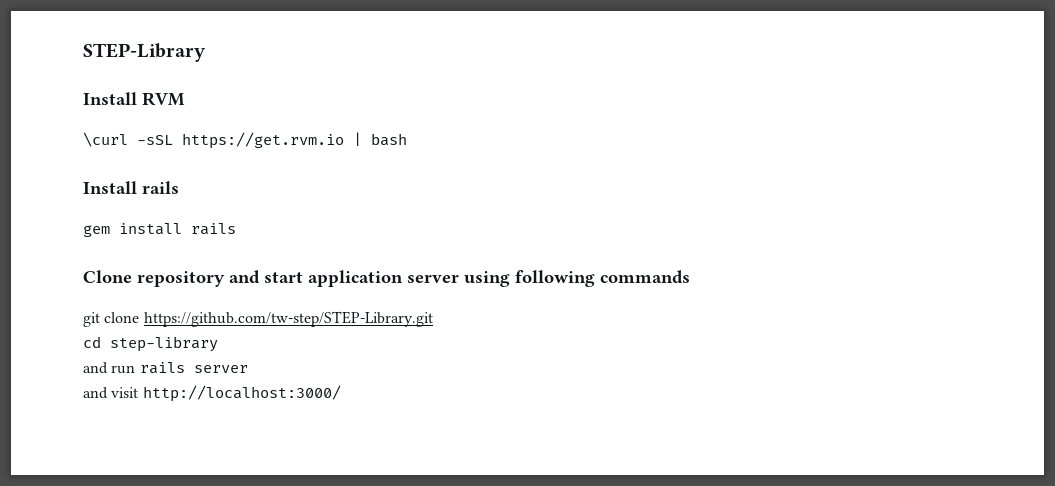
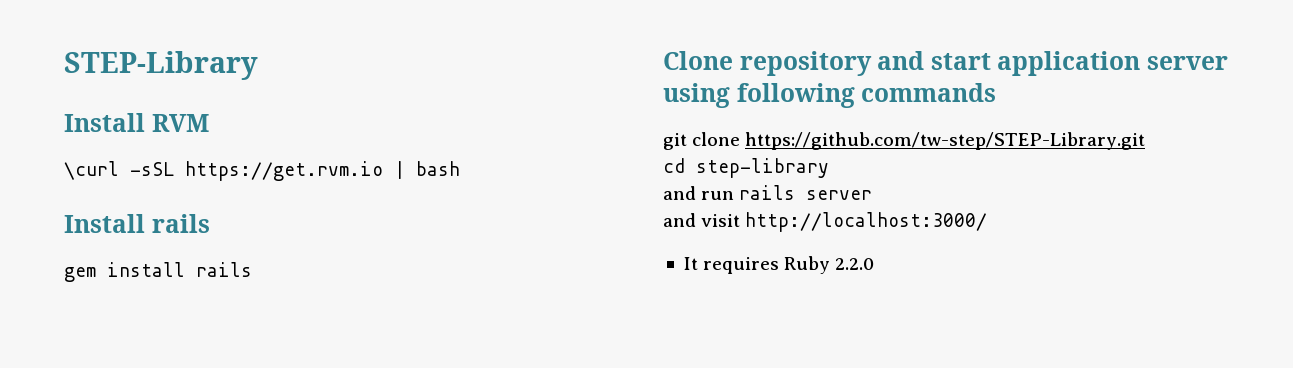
+ It requires Ruby 2.2.0

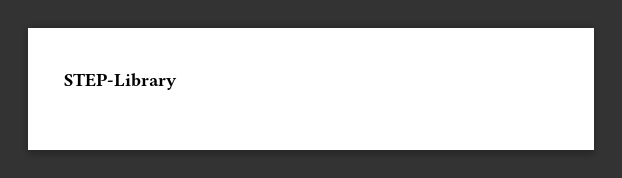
- Install RVM
- \curl -sSL https://get.rvm.io | bash
- Install rails
- gem install rails
- Clone repository and start application server using following commands
- git clone https://github.com/tw-step/STEP-Library.git
- cd step-library
- and run rails server
- and visit http://localhost:3000/
- It requires Ruby 2.2.0

